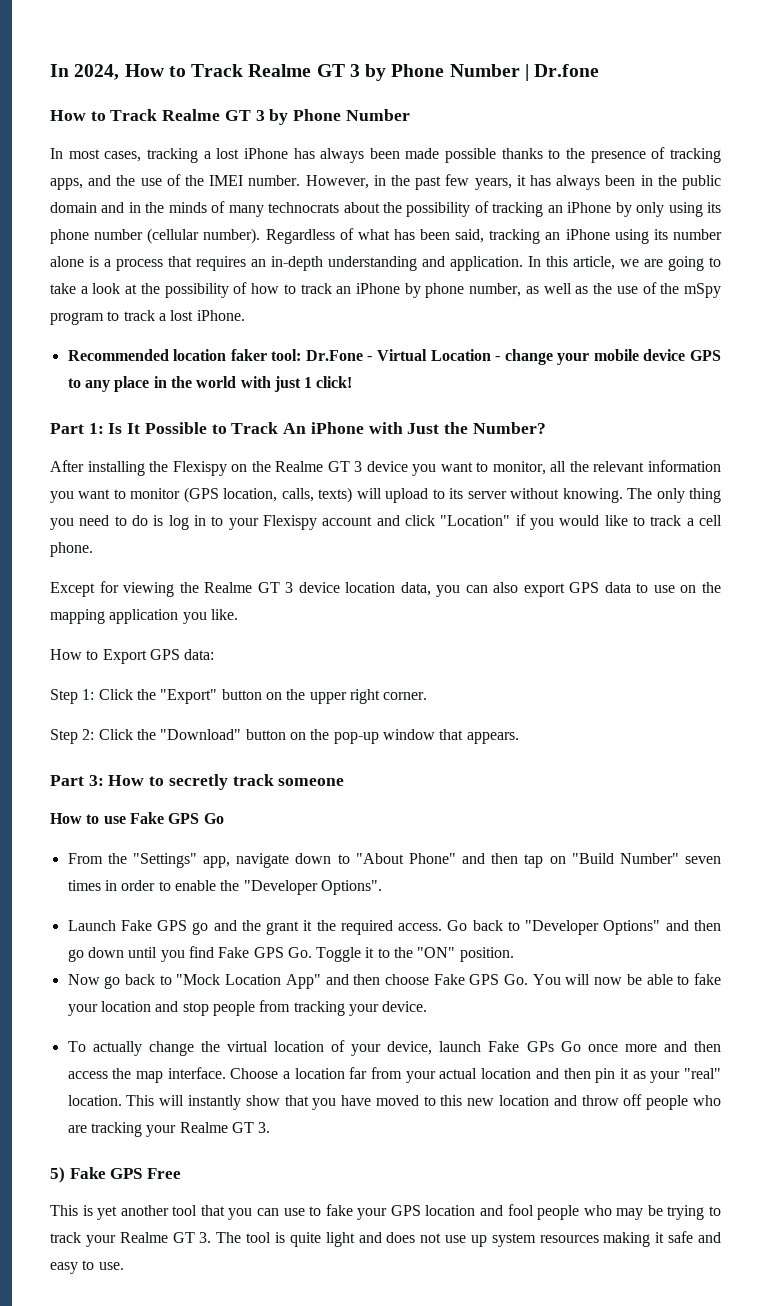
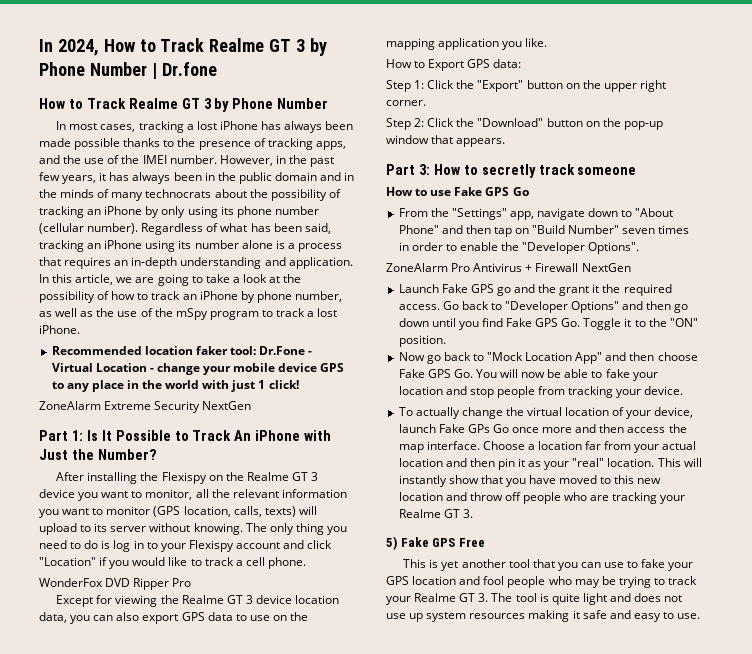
+ ZoneAlarm Extreme Security NextGen
+ WonderFox DVD Ripper Pro
+ ZoneAlarm Pro Antivirus + Firewall NextGen

